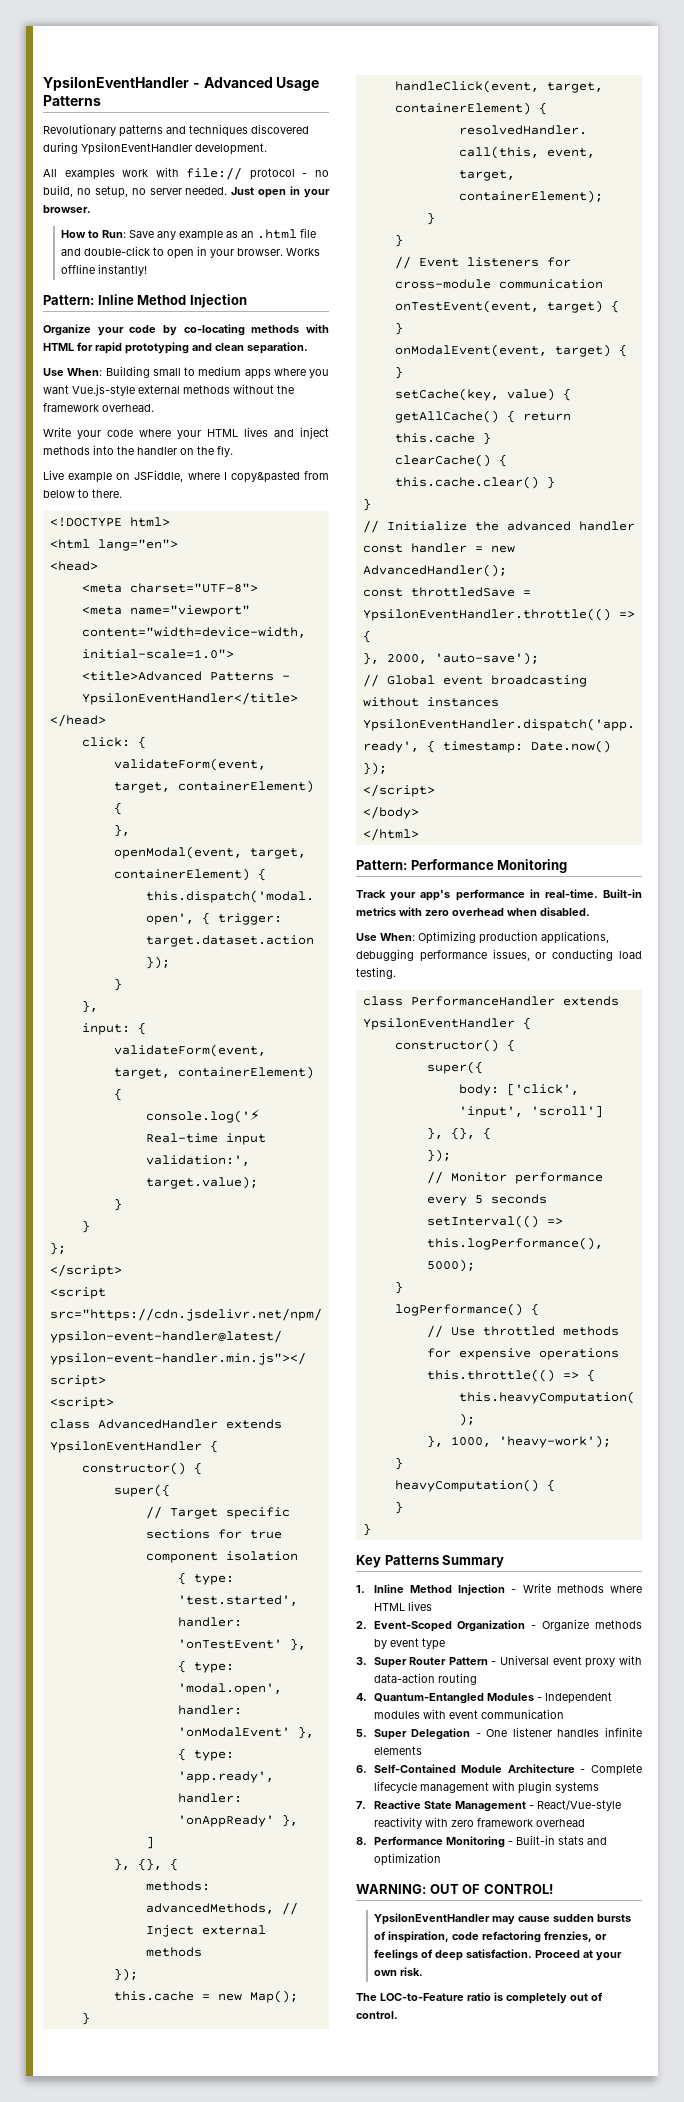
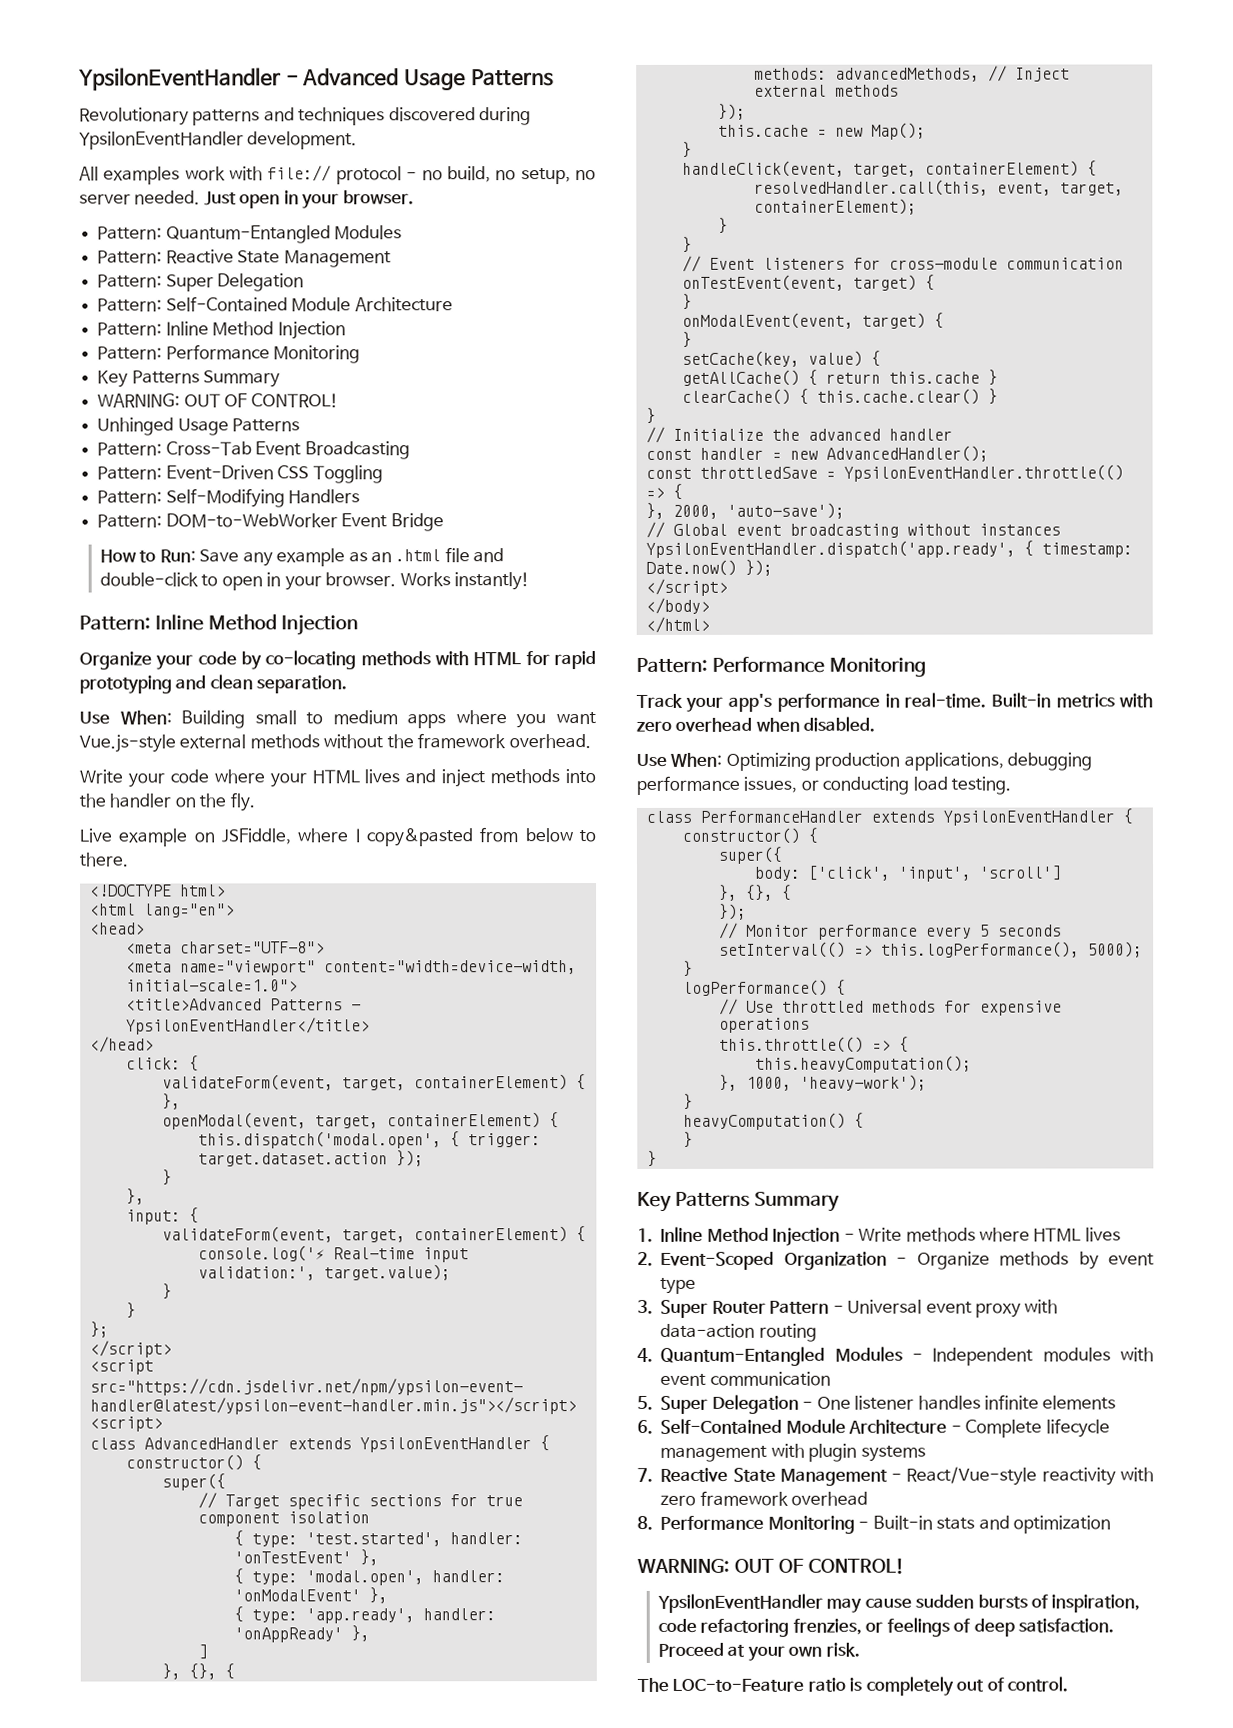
+ Pattern: Quantum-Entangled Modules
+ Pattern: Reactive State Management
+ Pattern: Super Delegation
+ Pattern: Self-Contained Module Architecture
+ Pattern: Inline Method Injection
+ Pattern: Performance Monitoring
+ Key Patterns Summary
+ WARNING: OUT OF CONTROL!
+ Unhinged Usage Patterns
+ Pattern: Cross-Tab Event Broadcasting
+ Pattern: Event-Driven CSS Toggling
+ Pattern: Self-Modifying Handlers
+ Pattern: DOM-to-WebWorker Event Bridge
- Works offline instantly!
+ Works instantly!

